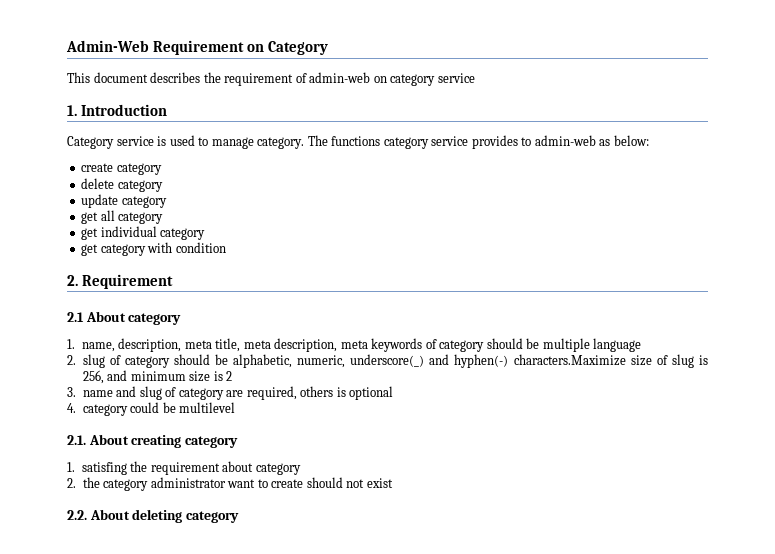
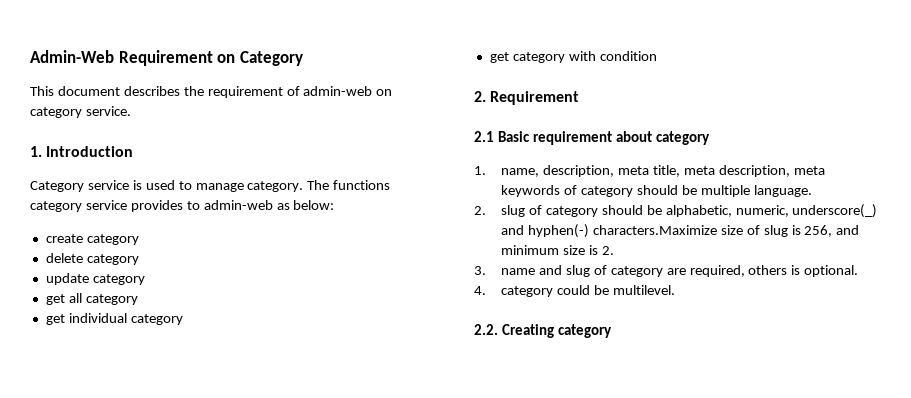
- This document describes the requirement of admin-web on category service
+ This document describes the requirement of admin-web on category service.
- 2.1 About category
+ 2.1 Basic requirement about category
- 1. name, description, meta title, meta description, meta keywords of category should be multiple language
+ 1. name, description, meta title, meta description, meta keywords of category should be multiple language.
- 2. slug of category should be alphabetic, numeric, underscore(_) and hyphen(-) characters.Maximize size of slug is 256, and minimum size is 2
+ 2. slug of category should be alphabetic, numeric, underscore(_) and hyphen(-) characters.Maximize size of slug is 256, and minimum size is 2.
- 3. name and slug of category are required, others is optional
+ 3. name and slug of category are required, others is optional.
- 4. category could be multilevel
- 2.1. About creating category
- 1. satisfing the requirement about category
- 2. the category administrator want to create should not exist
+ 4. category could be multilevel.
- 2.2. About deleting category
+ 2.2. Creating category

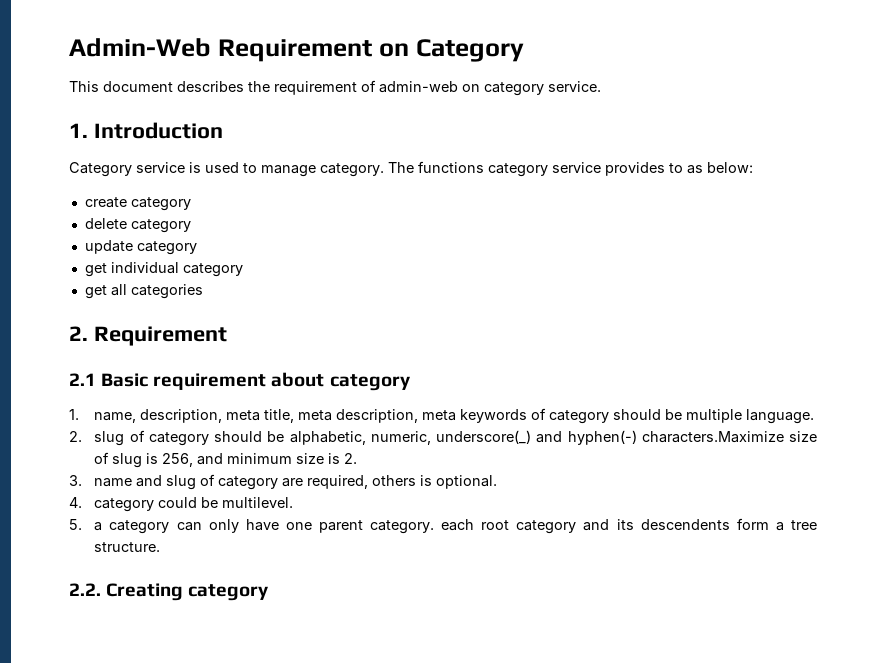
- The functions category service provides to admin-web as below:
+ The functions category service provides to as below:
- get all category
- get category with condition
+ get all categories
+ 5. a category can only have one parent category. each root category and its descendents form a tree structure.

